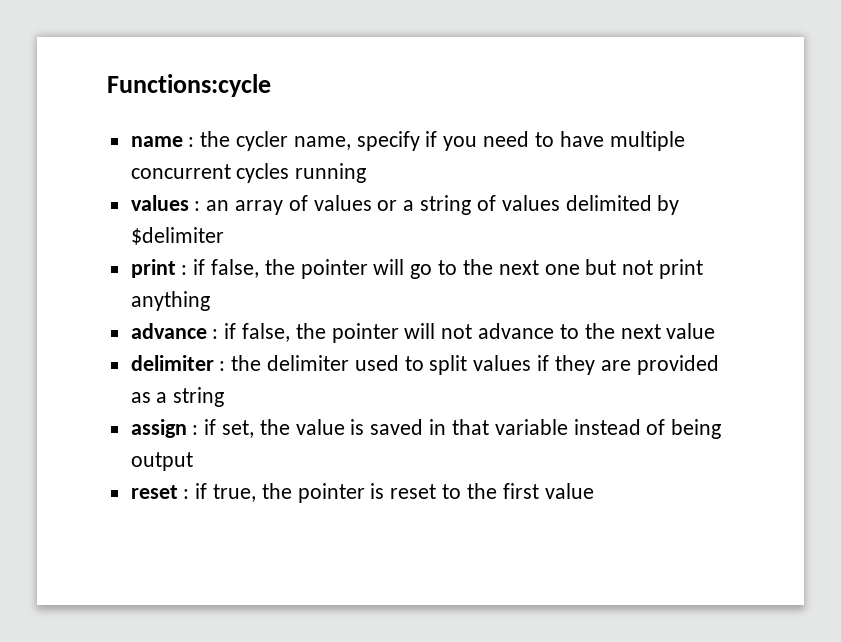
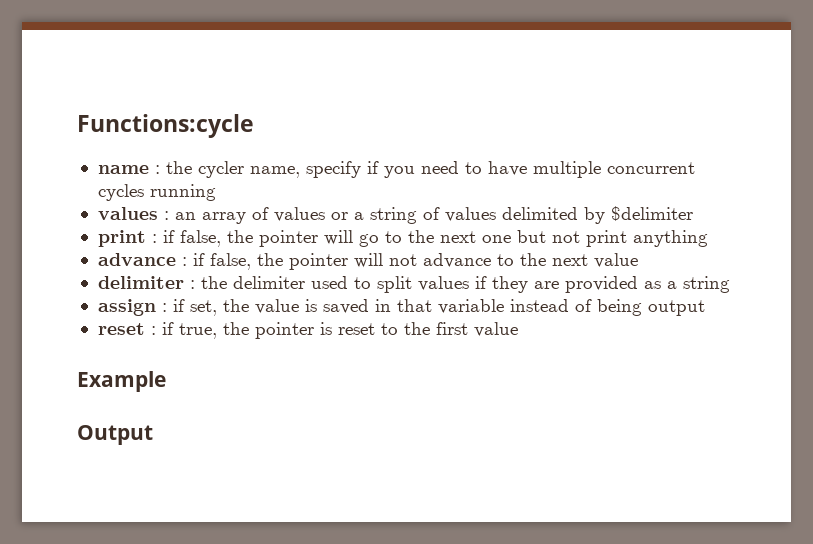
+ Example
+ Output

